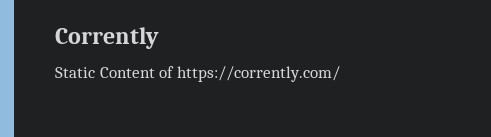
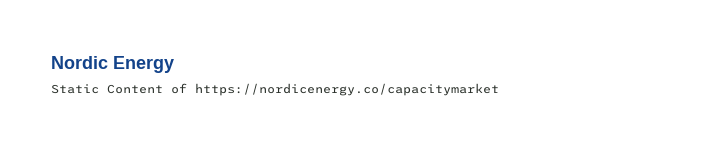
- Corrently
+ Nordic Energy
- Static Content of https://corrently.com/
+ Static Content of https://nordicenergy.co/capacitymarket

